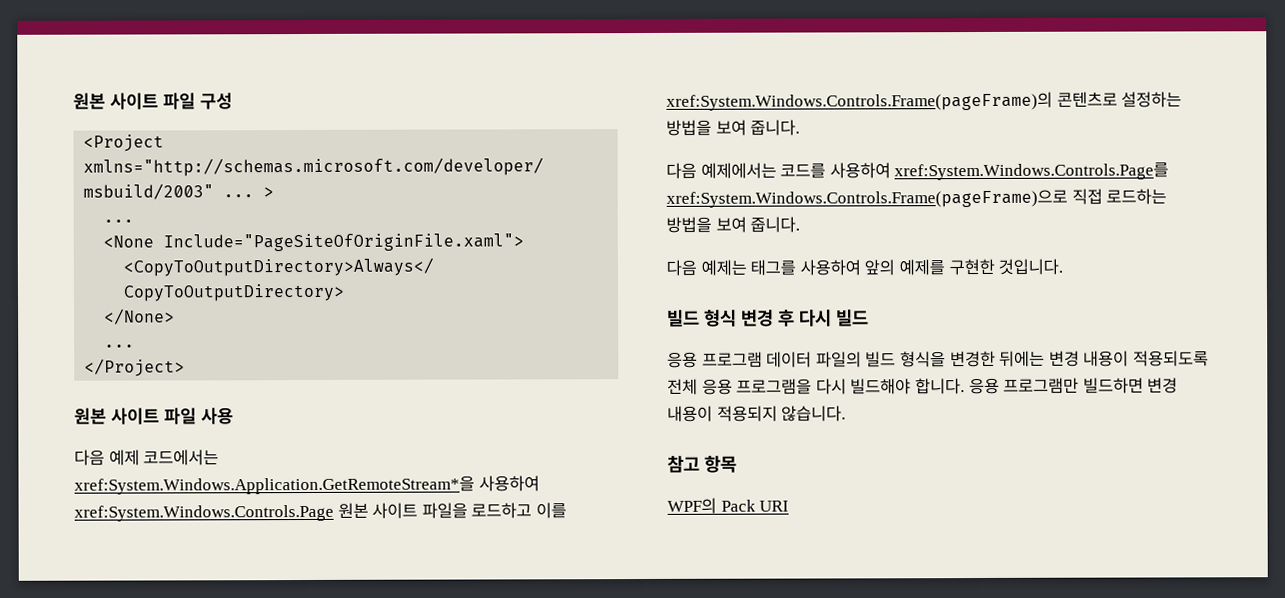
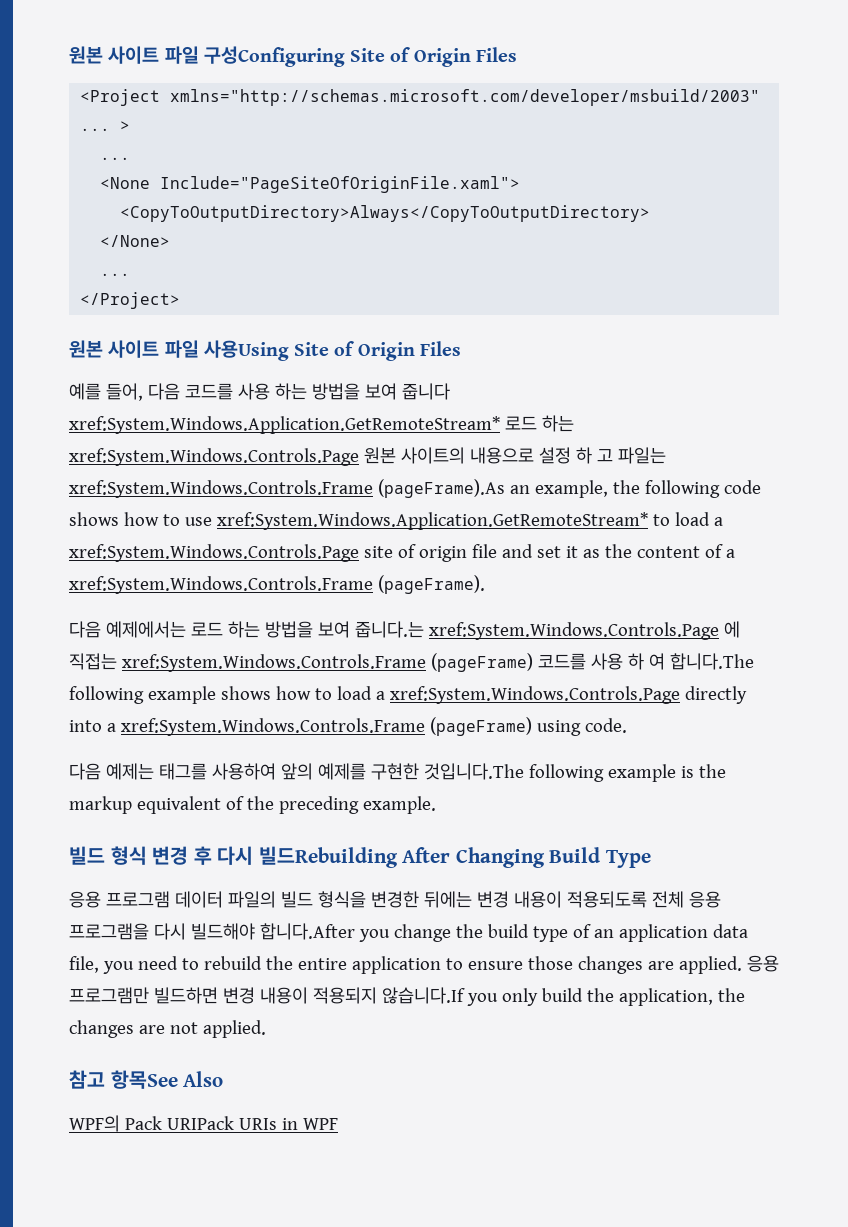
- 원본 사이트 파일 구성
+ 원본 사이트 파일 구성Configuring Site of Origin Files
- 원본 사이트 파일 사용
- 다음 예제 코드에서는 xref:System.Windows.Application.GetRemoteStream*을 사용하여 xref:System.Windows.Controls.Page 원본 사이트 파일을 로드하고 이를 xref:System.Windows.Controls.Frame(pageFrame)의 콘텐츠로 설정하는 방법을 보여 줍니다.
- 다음 예제에서는 코드를 사용하여 xref:System.Windows.Controls.Page를 xref:System.Windows.Controls.Frame(pageFrame)으로 직접 로드하는 방법을 보여 줍니다.
+ 원본 사이트 파일 사용Using Site of Origin Files
+ 예를 들어, 다음 코드를 사용 하는 방법을 보여 줍니다 xref:System.Windows.Application.GetRemoteStream* 로드 하는 xref:System.Windows.Controls.Page 원본 사이트의 내용으로 설정 하 고 파일는 xref:System.Windows.Controls.Frame (pageFrame).As an example, the following code shows how to use xref:System.Windows.Application.GetRemoteStream* to load a xref:System.Windows.Controls.Page site of origin file and set it as the content of a xref:System.Windows.Controls.Frame (pageFrame).
+ 다음 예제에서는 로드 하는 방법을 보여 줍니다.는 xref:System.Windows.Controls.Page 에 직접는 xref:System.Windows.Controls.Frame (pageFrame) 코드를 사용 하 여 합니다.The following example shows how to load a xref:System.Windows.Controls.Page directly into a xref:System.Windows.Controls.Frame (pageFrame) using code.
- 다음 예제는 태그를 사용하여 앞의 예제를 구현한 것입니다.
+ 다음 예제는 태그를 사용하여 앞의 예제를 구현한 것입니다.The following example is the markup equivalent of the preceding example.
- 빌드 형식 변경 후 다시 빌드
+ 빌드 형식 변경 후 다시 빌드Rebuilding After Changing Build Type
- 응용 프로그램 데이터 파일의 빌드 형식을 변경한 뒤에는 변경 내용이 적용되도록 전체 응용 프로그램을 다시 빌드해야 합니다.
+ 응용 프로그램 데이터 파일의 빌드 형식을 변경한 뒤에는 변경 내용이 적용되도록 전체 응용 프로그램을 다시 빌드해야 합니다.After you change the build type of an application data file, you need to rebuild the entire application to ensure those changes are applied.
- 응용 프로그램만 빌드하면 변경 내용이 적용되지 않습니다.
+ 응용 프로그램만 빌드하면 변경 내용이 적용되지 않습니다.If you only build the application, the changes are not applied.
- 참고 항목
+ 참고 항목See Also
- WPF의 Pack URI
+ WPF의 Pack URIPack URIs in WPF

